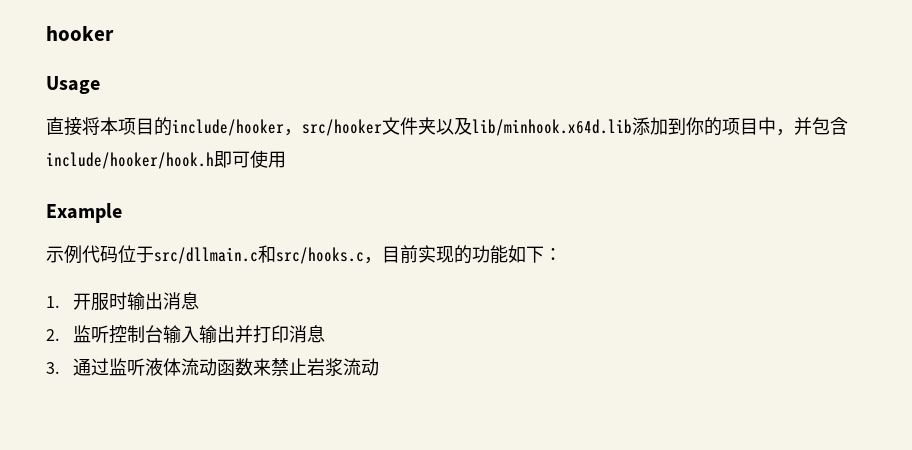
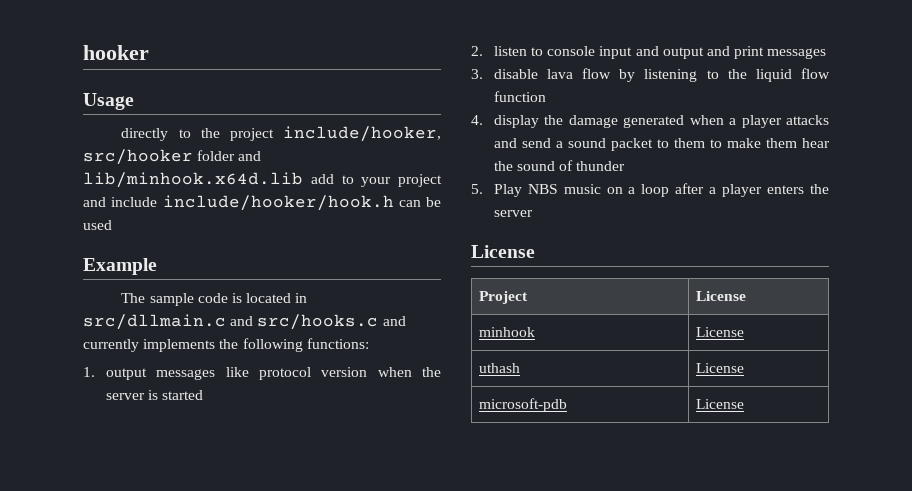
- 直接将本项目的include/hooker，src/hooker文件夹以及lib/minhook.x64d.lib添加到你的项目中，并包含include/hooker/hook.h即可使用
+ directly to the project include/hooker, src/hooker folder and lib/minhook.x64d.lib add to your project and include include/hooker/hook.h can be used
  Example
- 示例代码位于src/dllmain.c和src/hooks.c，目前实现的功能如下：
- 1.开服时输出消息
- 2.监听控制台输入输出并打印消息
- 3.通过监听液体流动函数来禁止岩浆流动
+ The sample code is located in src/dllmain.c and src/hooks.c and currently implements the following functions:
+ 1. output messages like protocol version when the server is started
+ 2. listen to console input and output and print messages
+ 3. disable lava flow by listening to the liquid flow function
+ 4. display the damage generated when a player attacks and send a sound packet to them to make them hear the sound of thunder
+ 5. Play NBS music on a loop after a player enters the server
+ License
+ Project | License
+ minhook | License
+ uthash | License
+ microsoft-pdb | License

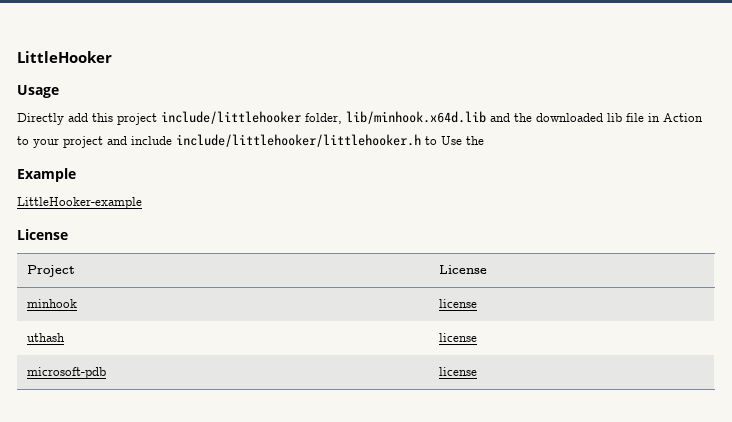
- hooker
+ LittleHooker
- directly to the project include/hooker, src/hooker folder and lib/minhook.x64d.lib add to your project and include include/hooker/hook.h can be used
+ Directly add this project include/littlehooker folder, lib/minhook.x64d.lib and the downloaded lib file in Action to your project and include include/littlehooker/littlehooker.h to Use the
  Example
- The sample code is located in src/dllmain.c and src/hooks.c and currently implements the following functions:
- 1. output messages like protocol version when the server is started
- 2. listen to console input and output and print messages
- 3. disable lava flow by listening to the liquid flow function
- 4. display the damage generated when a player attacks and send a sound packet to them to make them hear the sound of thunder
- 5. Play NBS music on a loop after a player enters the server
+ LittleHooker-example
- minhook | License
+ minhook | license
- uthash | License
+ uthash | license
- microsoft-pdb | License
+ microsoft-pdb | license

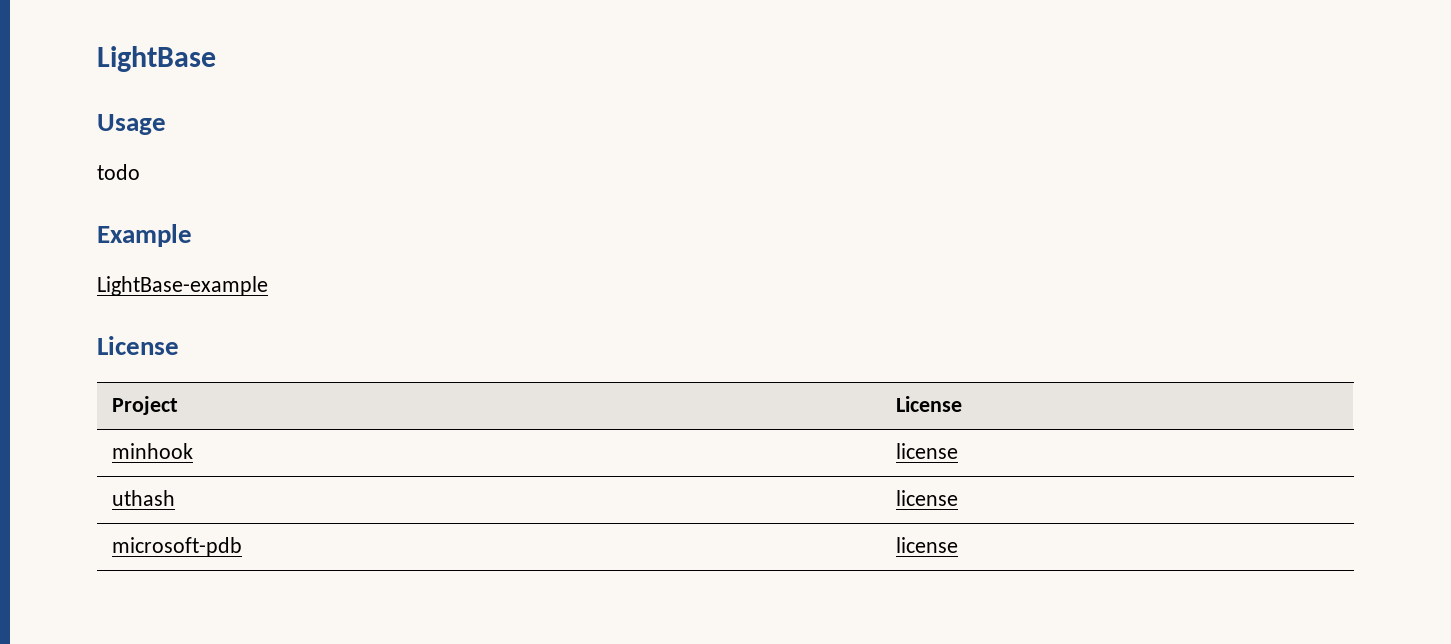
- LittleHooker
+ LightBase
- Directly add this project include/littlehooker folder, lib/minhook.x64d.lib and the downloaded lib file in Action to your project and include include/littlehooker/littlehooker.h to Use the
+ todo
- LittleHooker-example
+ LightBase-example

